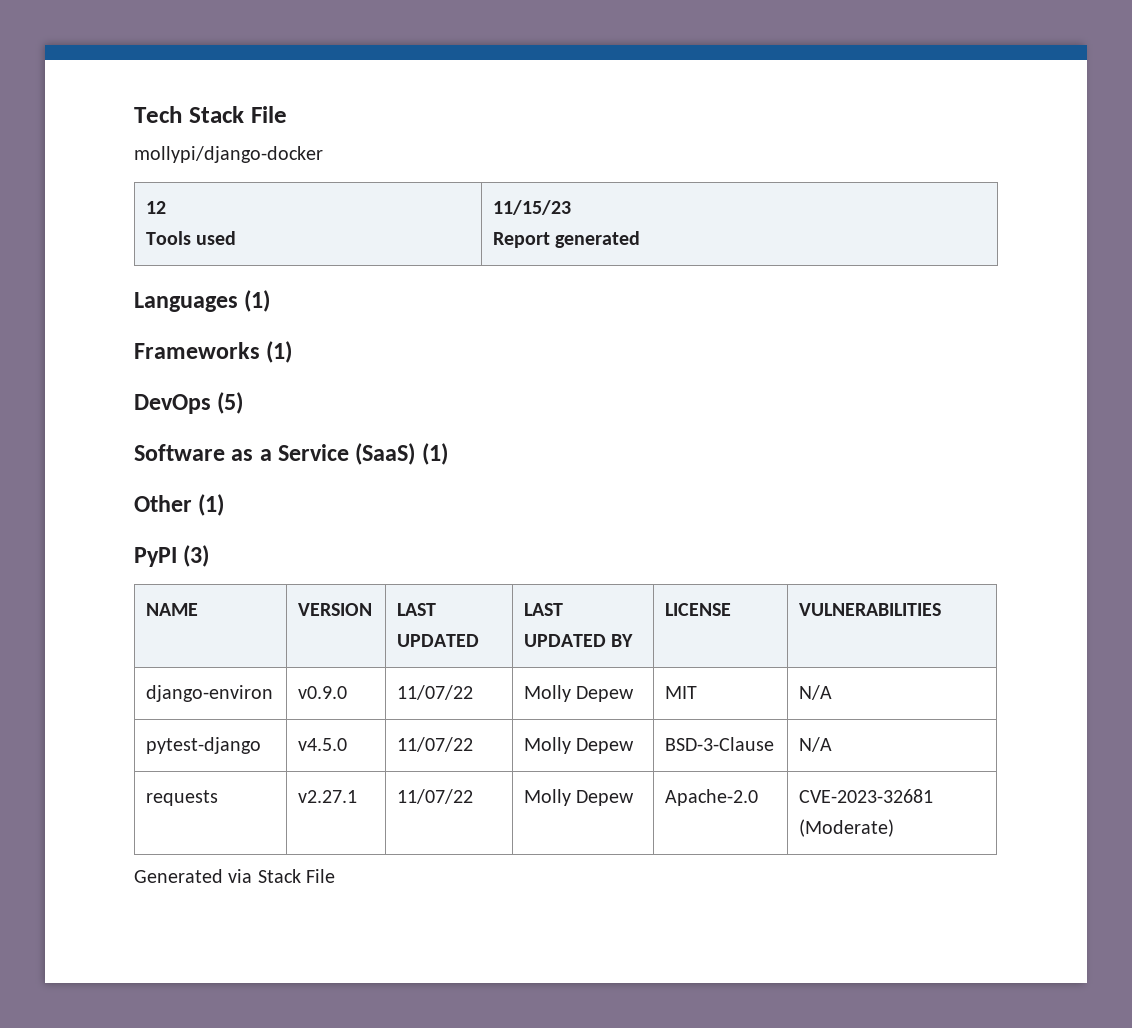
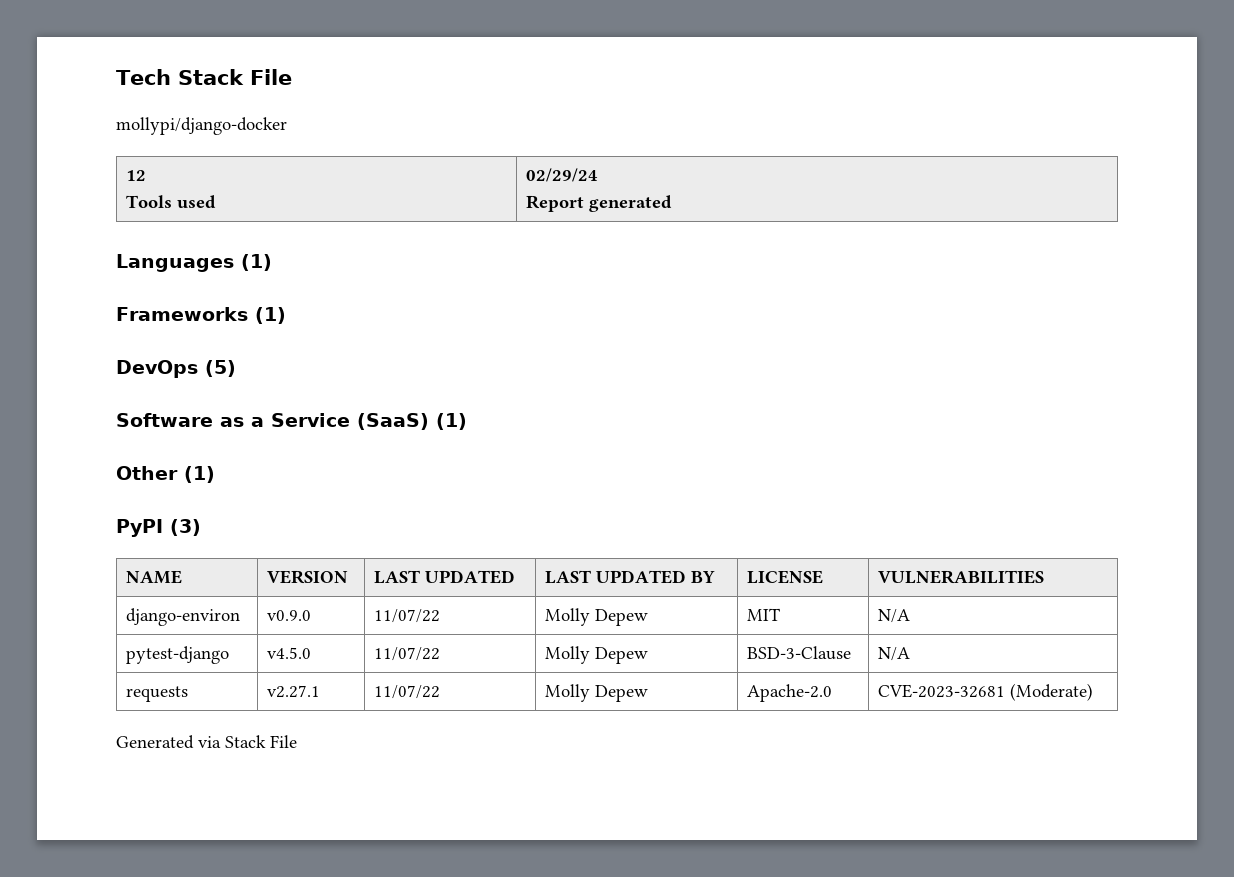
  12
- Tools used | 11/15/23
+ Tools used | 02/29/24

